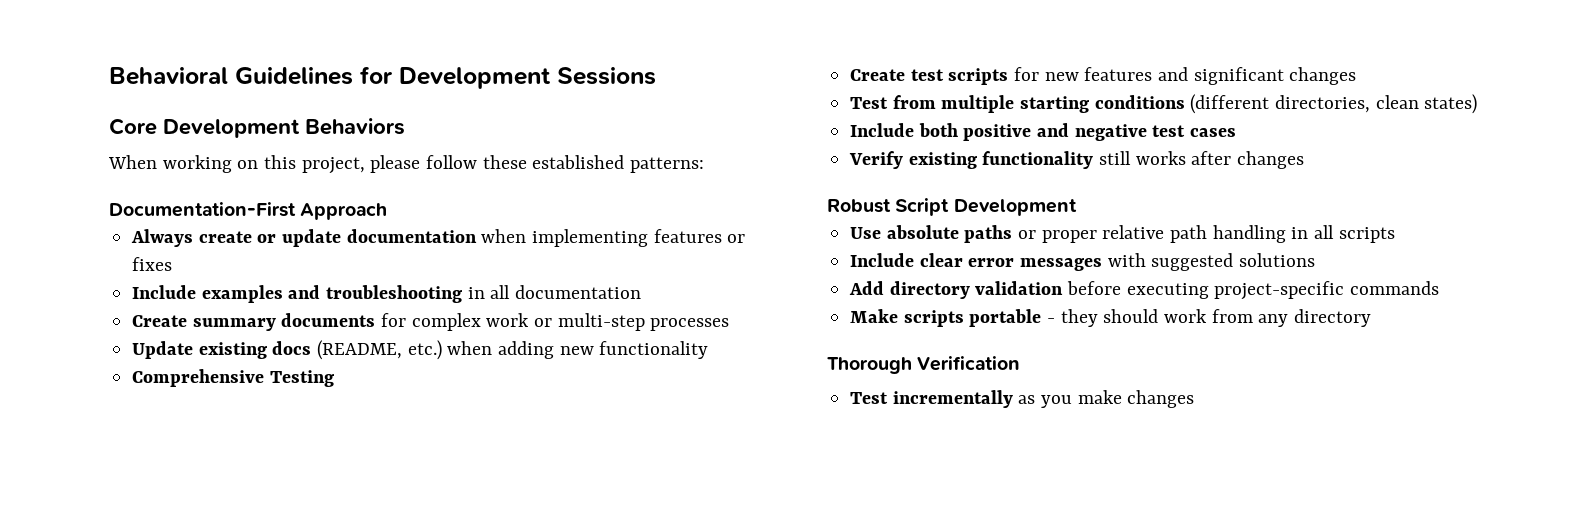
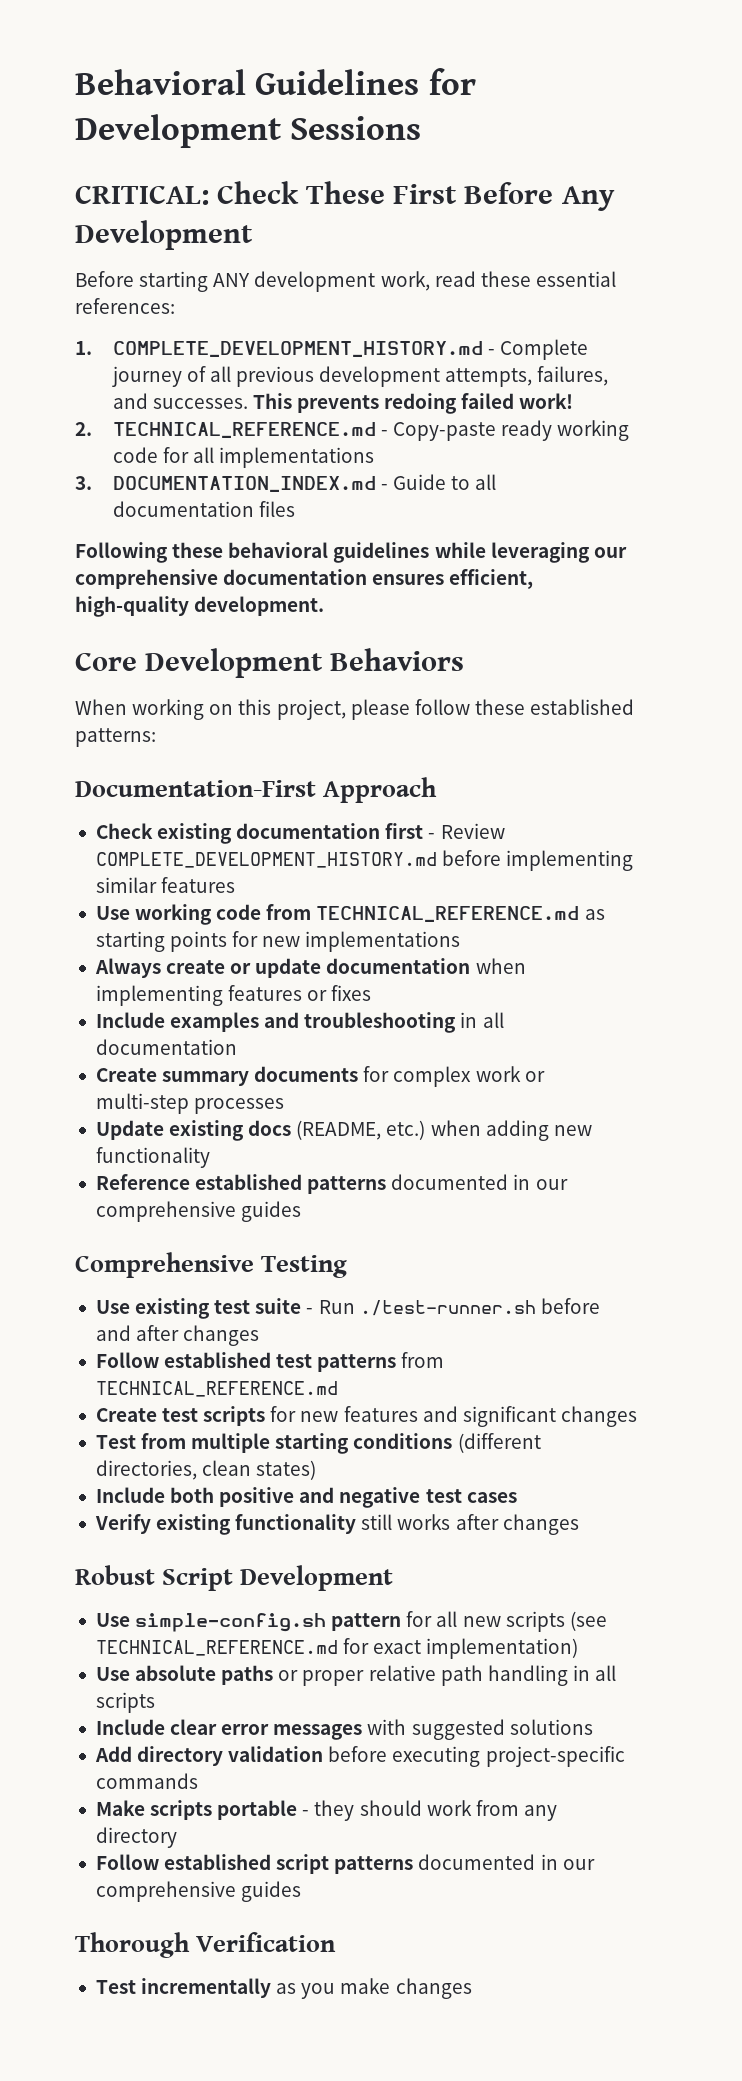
+ CRITICAL: Check These First Before Any Development
+ Before starting ANY development work, read these essential references:
+ 1. COMPLETE_DEVELOPMENT_HISTORY.md - Complete journey of all previous development attempts, failures, and successes. This prevents redoing failed work!
+ 2. TECHNICAL_REFERENCE.md - Copy-paste ready working code for all implementations
+ 3. DOCUMENTATION_INDEX.md - Guide to all documentation files
+ Following these behavioral guidelines while leveraging our comprehensive documentation ensures efficient, high-quality development.
+ Check existing documentation first - Review COMPLETE_DEVELOPMENT_HISTORY.md before implementing similar features
+ Use working code from TECHNICAL_REFERENCE.md as starting points for new implementations
+ Reference established patterns documented in our comprehensive guides
  Comprehensive Testing
+ Use existing test suite - Run ./test-runner.sh before and after changes
+ Follow established test patterns from TECHNICAL_REFERENCE.md
+ Use simple-config.sh pattern for all new scripts (see TECHNICAL_REFERENCE.md for exact implementation)
+ Follow established script patterns documented in our comprehensive guides

